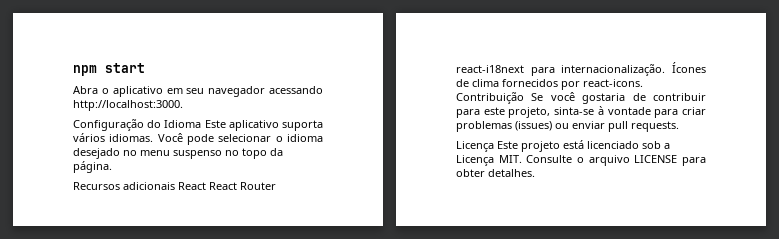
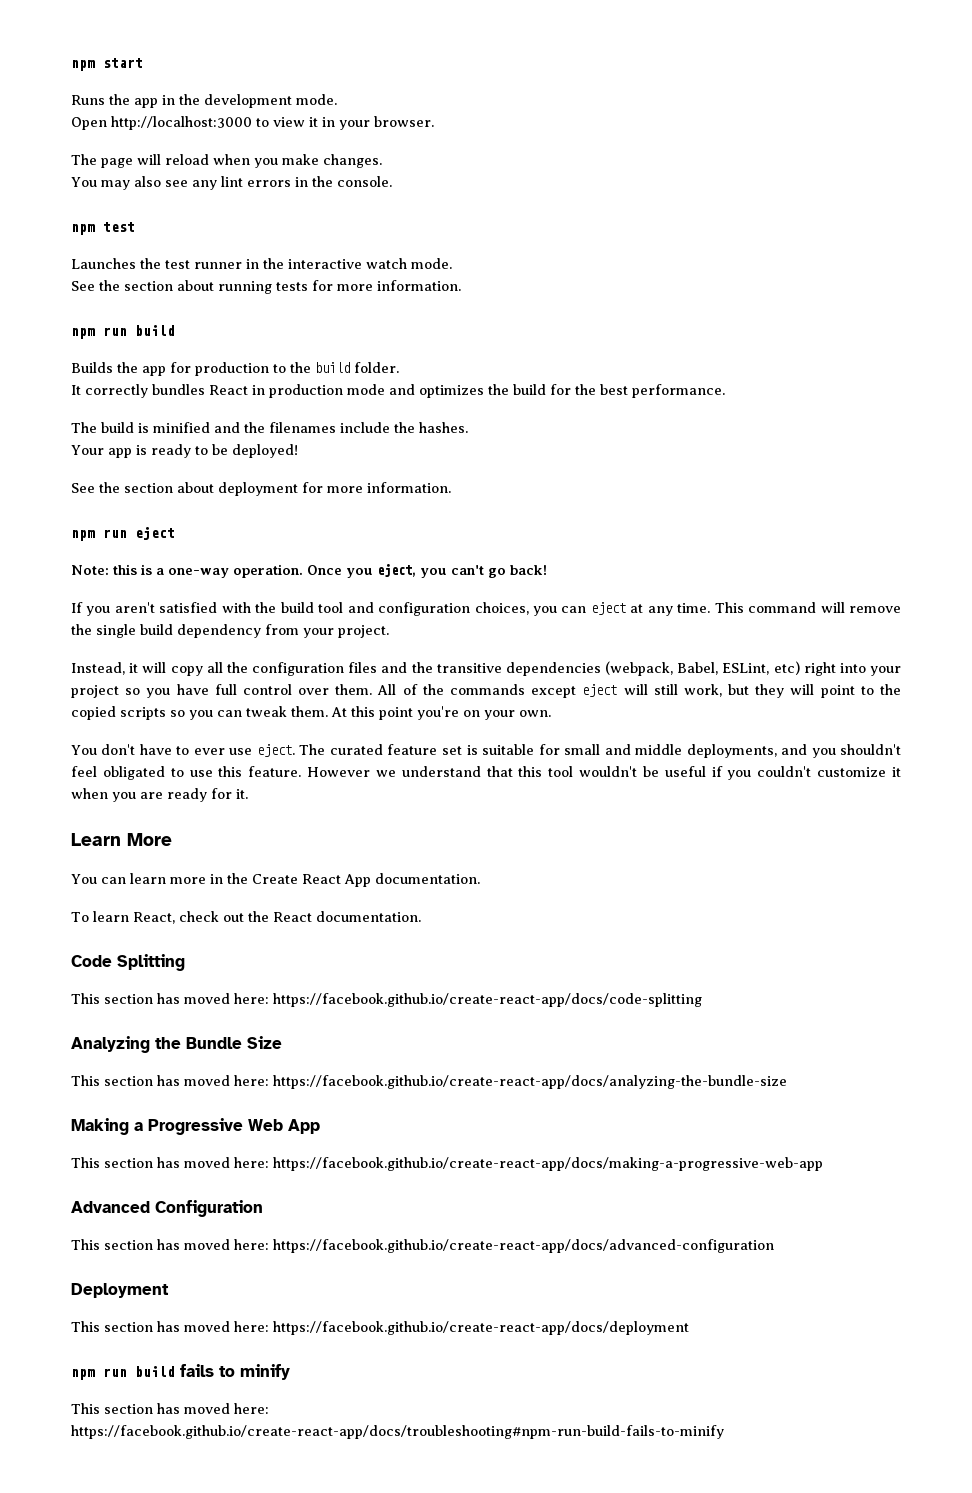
- Abra o aplicativo em seu navegador acessando http://localhost:3000.
- Configuração do Idioma Este aplicativo suporta vários idiomas. Você pode selecionar o idioma desejado no menu suspenso no topo da página.
- Recursos adicionais React React Router react-i18next para internacionalização. Ícones de clima fornecidos por react-icons. Contribuição Se você gostaria de contribuir para este projeto, sinta-se à vontade para criar problemas (issues) ou enviar pull requests.
- Licença Este projeto está licenciado sob a Licença MIT. Consulte o arquivo LICENSE para obter detalhes.
+ Runs the app in the development mode.
+ Open http://localhost:3000 to view it in your browser.
+ The page will reload when you make changes.
+ You may also see any lint errors in the console.
+ npm test
+ Launches the test runner in the interactive watch mode.
+ See the section about running tests for more information.
+ npm run build
+ Builds the app for production to the build folder.
+ It correctly bundles React in production mode and optimizes the build for the best performance.
+ The build is minified and the filenames include the hashes.
+ Your app is ready to be deployed!
+ See the section about deployment for more information.
+ npm run eject
+ Note: this is a one-way operation. Once you eject, you can't go back!
+ If you aren't satisfied with the build tool and configuration choices, you can eject at any time. This command will remove the single build dependency from your project.
+ Instead, it will copy all the configuration files and the transitive dependencies (webpack, Babel, ESLint, etc) right into your project so you have full control over them. All of the commands except eject will still work, but they will point to the copied scripts so you can tweak them. At this point you're on your own.
+ You don't have to ever use eject. The curated feature set is suitable for small and middle deployments, and you shouldn't feel obligated to use this feature. However we understand that this tool wouldn't be useful if you couldn't customize it when you are ready for it.
+ Learn More
+ You can learn more in the Create React App documentation.
+ To learn React, check out the React documentation.
+ Code Splitting
+ This section has moved here: https://facebook.github.io/create-react-app/docs/code-splitting
+ Analyzing the Bundle Size
+ This section has moved here: https://facebook.github.io/create-react-app/docs/analyzing-the-bundle-size
+ Making a Progressive Web App
+ This section has moved here: https://facebook.github.io/create-react-app/docs/making-a-progressive-web-app
+ Advanced Configuration
+ This section has moved here: https://facebook.github.io/create-react-app/docs/advanced-configuration
+ Deployment
+ This section has moved here: https://facebook.github.io/create-react-app/docs/deployment
+ npm run build fails to minify
+ This section has moved here: https://facebook.github.io/create-react-app/docs/troubleshooting#npm-run-build-fails-to-minify

